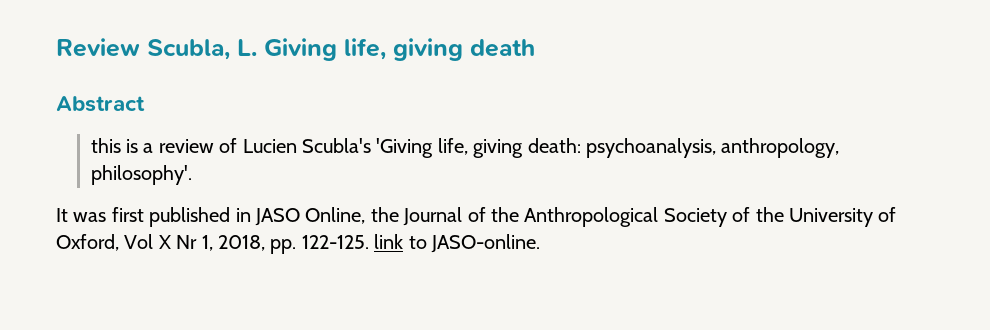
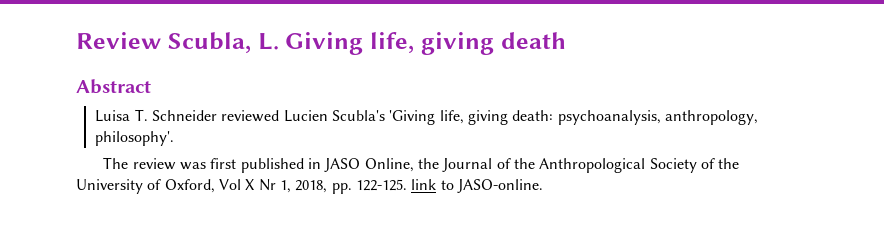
- this is a review of Lucien Scubla's 'Giving life, giving death: psychoanalysis, anthropology, philosophy'.
+ Luisa T. Schneider reviewed Lucien Scubla's 'Giving life, giving death: psychoanalysis, anthropology, philosophy'.
- It was first published in JASO Online, the Journal of the Anthropological Society of the University of Oxford, Vol X Nr 1, 2018, pp. 122-125. link to JASO-online.
+ The review was first published in JASO Online, the Journal of the Anthropological Society of the University of Oxford, Vol X Nr 1, 2018, pp. 122-125. link to JASO-online.

